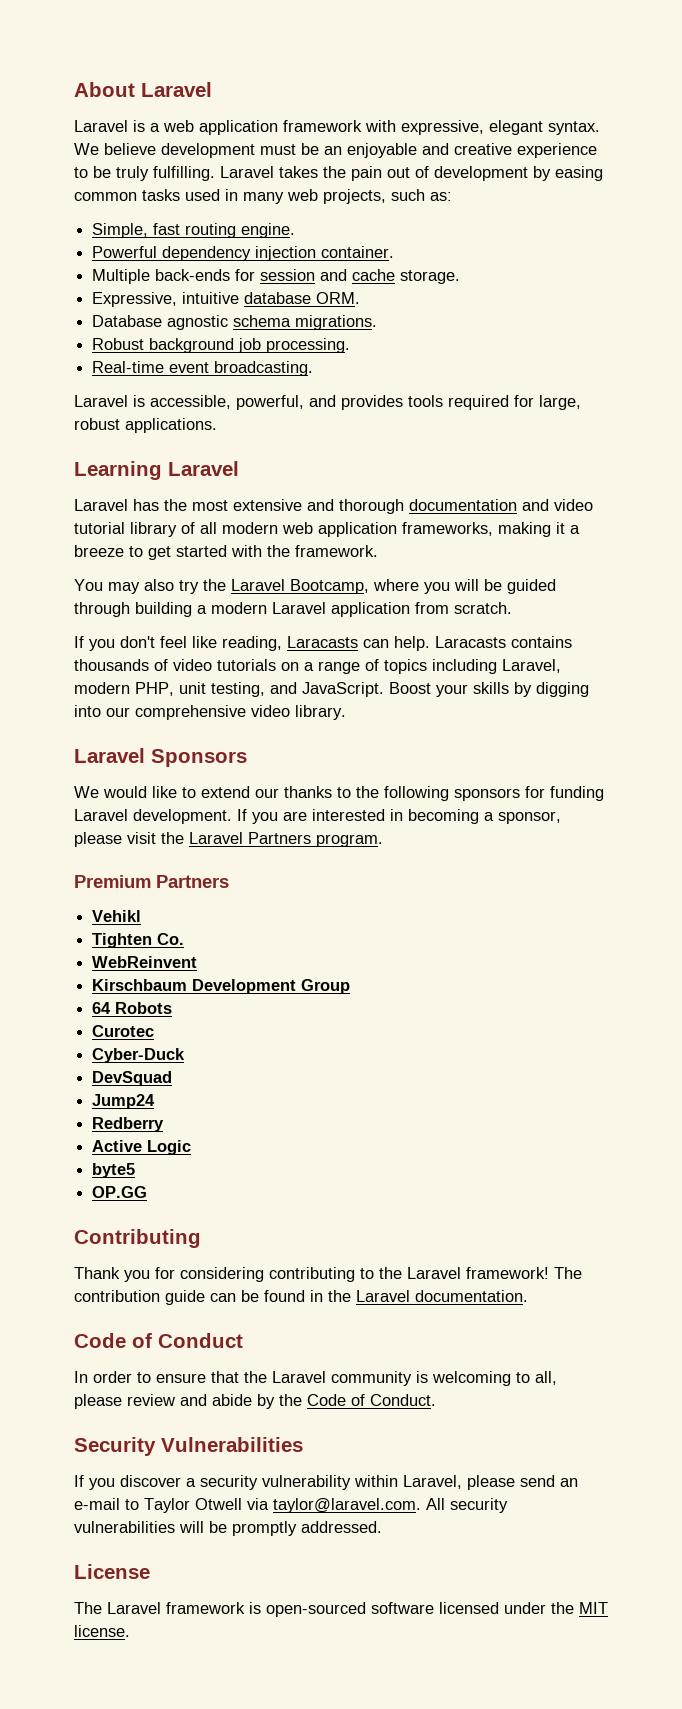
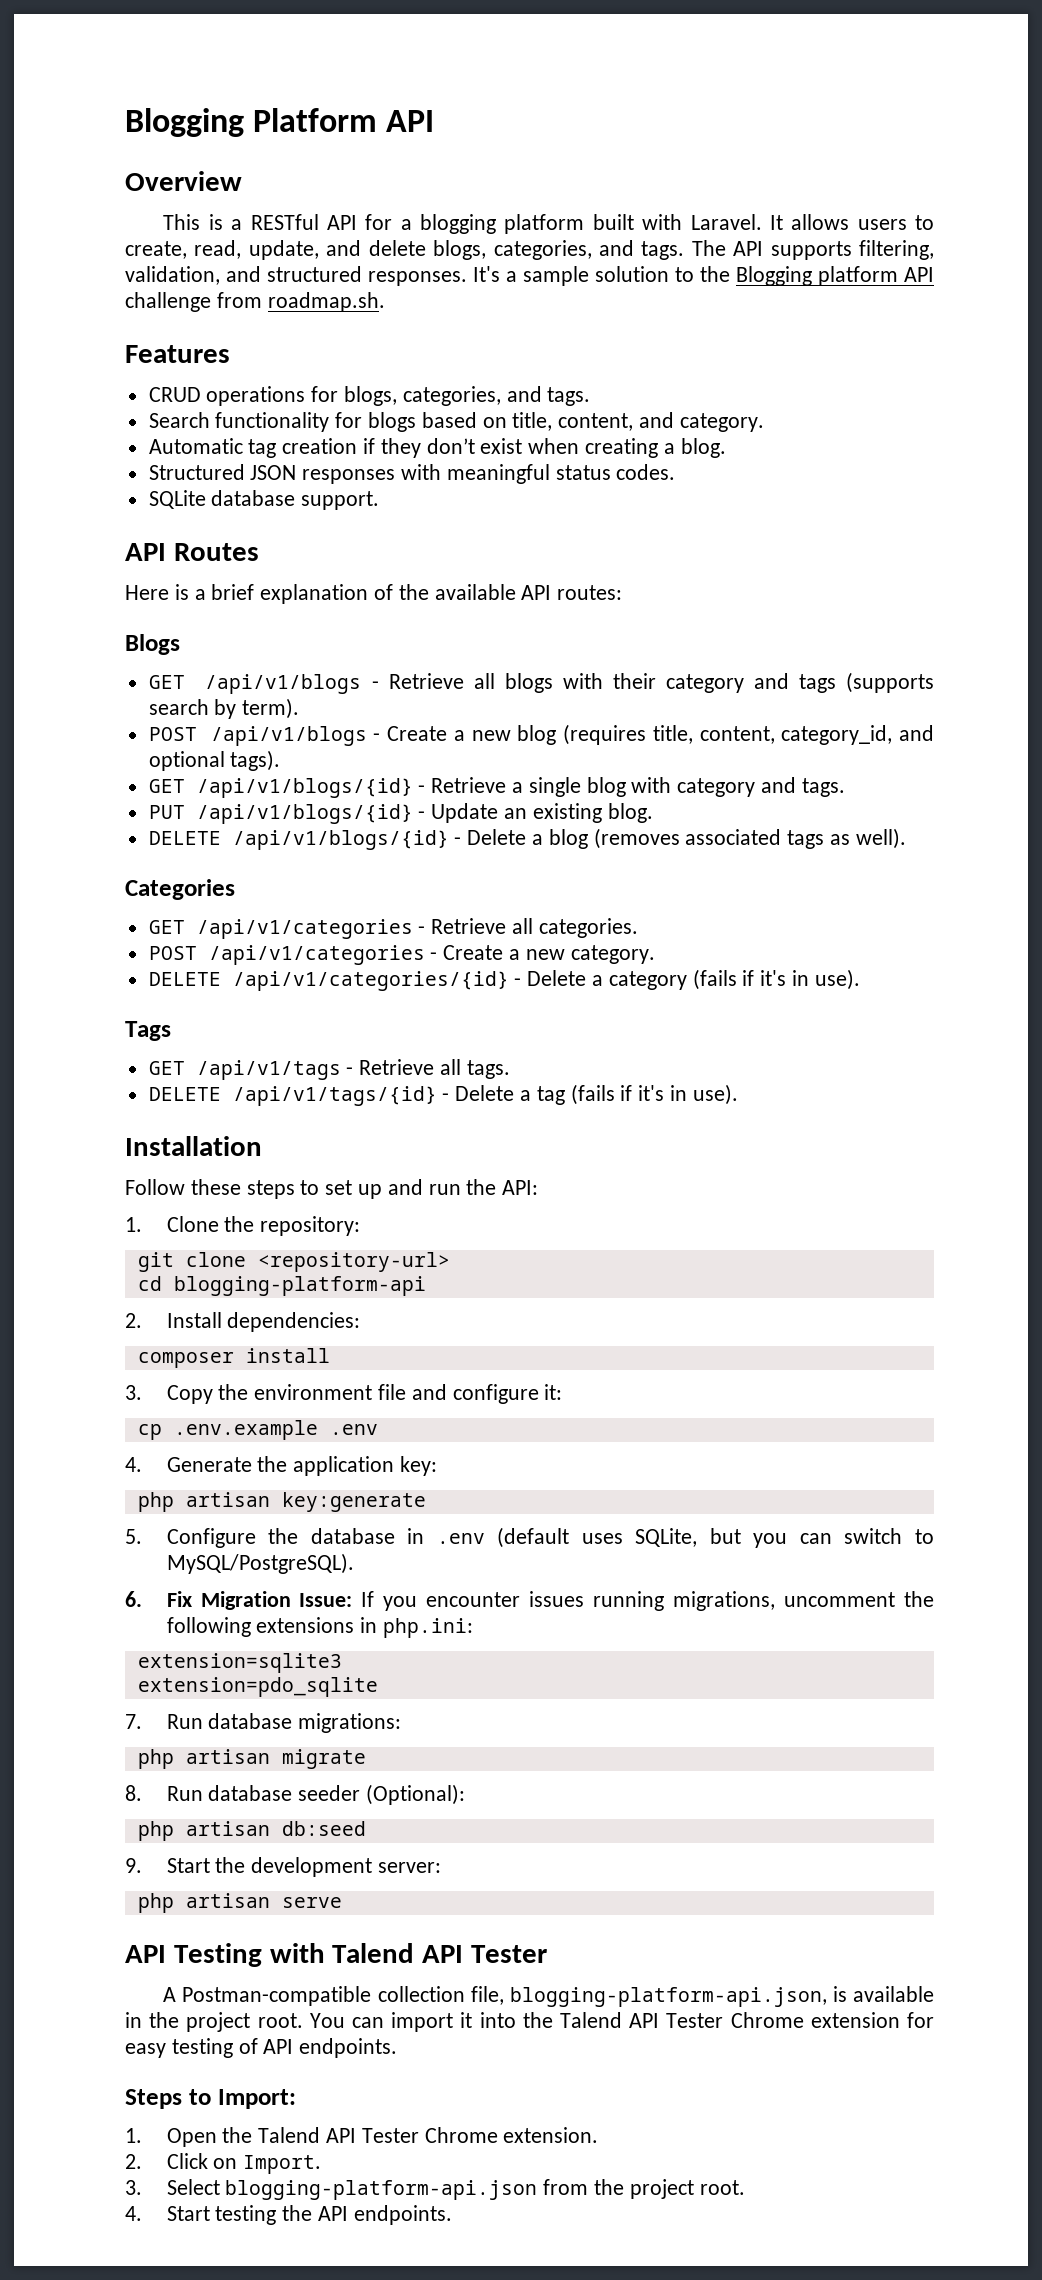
- About Laravel
- Laravel is a web application framework with expressive, elegant syntax. We believe development must be an enjoyable and creative experience to be truly fulfilling. Laravel takes the pain out of development by easing common tasks used in many web projects, such as:
- Simple, fast routing engine.
- Powerful dependency injection container.
- Multiple back-ends for session and cache storage.
- Expressive, intuitive database ORM.
- Database agnostic schema migrations.
- Robust background job processing.
- Real-time event broadcasting.
- Laravel is accessible, powerful, and provides tools required for large, robust applications.
- Learning Laravel
- Laravel has the most extensive and thorough documentation and video tutorial library of all modern web application frameworks, making it a breeze to get started with the framework.
- You may also try the Laravel Bootcamp, where you will be guided through building a modern Laravel application from scratch.
- If you don't feel like reading, Laracasts can help. Laracasts contains thousands of video tutorials on a range of topics including Laravel, modern PHP, unit testing, and JavaScript. Boost your skills by digging into our comprehensive video library.
- Laravel Sponsors
- We would like to extend our thanks to the following sponsors for funding Laravel development. If you are interested in becoming a sponsor, please visit the Laravel Partners program.
- Premium Partners
- Vehikl
- Tighten Co.
- WebReinvent
- Kirschbaum Development Group
- 64 Robots
- Curotec
- Cyber-Duck
- DevSquad
- Jump24
- Redberry
- Active Logic
- byte5
- OP.GG
- Contributing
- Thank you for considering contributing to the Laravel framework! The contribution guide can be found in the Laravel documentation.
- Code of Conduct
- In order to ensure that the Laravel community is welcoming to all, please review and abide by the Code of Conduct.
- Security Vulnerabilities
- If you discover a security vulnerability within Laravel, please send an e-mail to Taylor Otwell via taylor@laravel.com. All security vulnerabilities will be promptly addressed.
- License
- The Laravel framework is open-sourced software licensed under the MIT license.
+ Blogging Platform API
+ Overview
+ This is a RESTful API for a blogging platform built with Laravel. It allows users to create, read, update, and delete blogs, categories, and tags. The API supports filtering, validation, and structured responses. It's a sample solution to the Blogging platform API challenge from roadmap.sh.
+ Features
+ CRUD operations for blogs, categories, and tags.
+ Search functionality for blogs based on title, content, and category.
+ Automatic tag creation if they don’t exist when creating a blog.
+ Structured JSON responses with meaningful status codes.
+ SQLite database support.
+ API Routes
+ Here is a brief explanation of the available API routes:
+ Blogs
+ GET /api/v1/blogs - Retrieve all blogs with their category and tags (supports search by term).
+ POST /api/v1/blogs - Create a new blog (requires title, content, category_id, and optional tags).
+ GET /api/v1/blogs/{id} - Retrieve a single blog with category and tags.
+ PUT /api/v1/blogs/{id} - Update an existing blog.
+ DELETE /api/v1/blogs/{id} - Delete a blog (removes associated tags as well).
+ Categories
+ GET /api/v1/categories - Retrieve all categories.
+ POST /api/v1/categories - Create a new category.
+ DELETE /api/v1/categories/{id} - Delete a category (fails if it's in use).
+ Tags
+ GET /api/v1/tags - Retrieve all tags.
+ DELETE /api/v1/tags/{id} - Delete a tag (fails if it's in use).
+ Installation
+ Follow these steps to set up and run the API:
+ 1. Clone the repository:
+ git clone <repository-url>
+ cd blogging-platform-api
+ 2. Install dependencies:
+ composer install
+ 3. Copy the environment file and configure it:
+ cp .env.example .env
+ 4. Generate the application key:
+ php artisan key:generate
+ 5. Configure the database in .env (default uses SQLite, but you can switch to MySQL/PostgreSQL).
+ 6. Fix Migration Issue: If you encounter issues running migrations, uncomment the following extensions in php.ini:
+ extension=sqlite3
+ extension=pdo_sqlite
+ 7. Run database migrations:
+ php artisan migrate
+ 8. Run database seeder (Optional):
+ php artisan db:seed
+ 9. Start the development server:
+ php artisan serve
+ API Testing with Talend API Tester
+ A Postman-compatible collection file, blogging-platform-api.json, is available in the project root. You can import it into the Talend API Tester Chrome extension for easy testing of API endpoints.
+ Steps to Import:
+ 1. Open the Talend API Tester Chrome extension.
+ 2. Click on Import.
+ 3. Select blogging-platform-api.json from the project root.
+ 4. Start testing the API endpoints.

